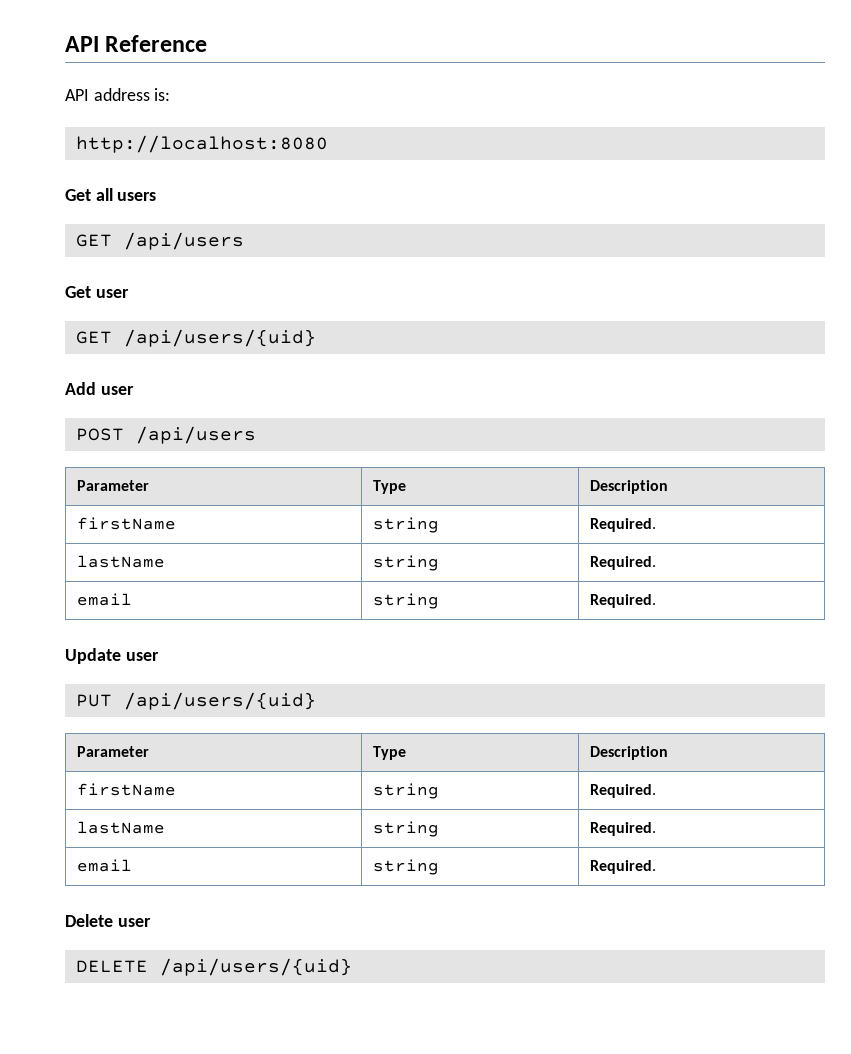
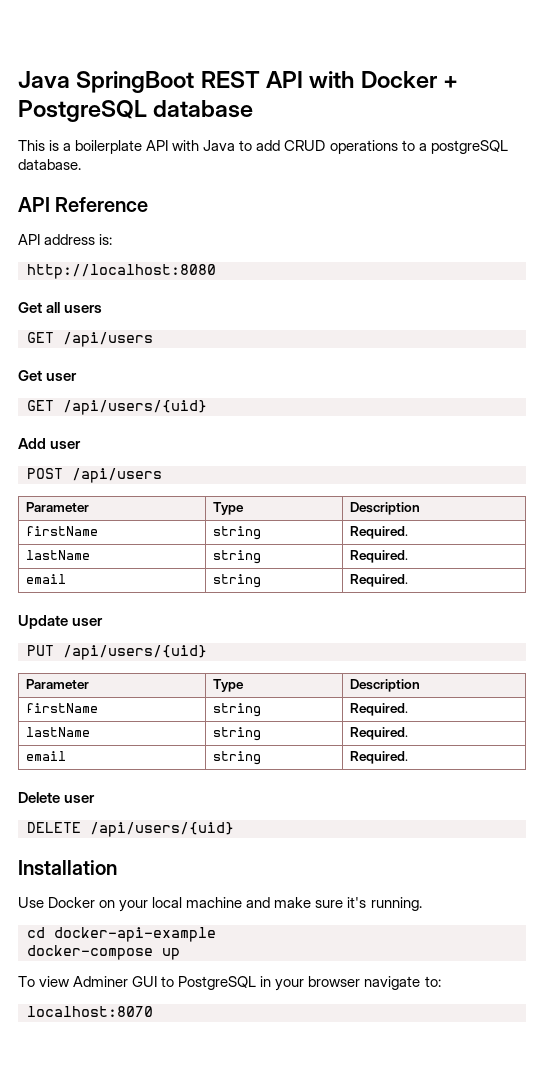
+ Java SpringBoot REST API with Docker + PostgreSQL database
+ This is a boilerplate API with Java to add CRUD operations to a postgreSQL database.
+ Installation
+ Use Docker on your local machine and make sure it's running.
+ cd docker-api-example
+ docker-compose up
+ To view Adminer GUI to PostgreSQL in your browser navigate to:
+ localhost:8070

